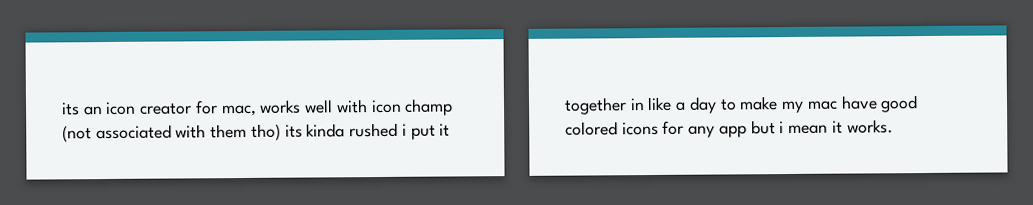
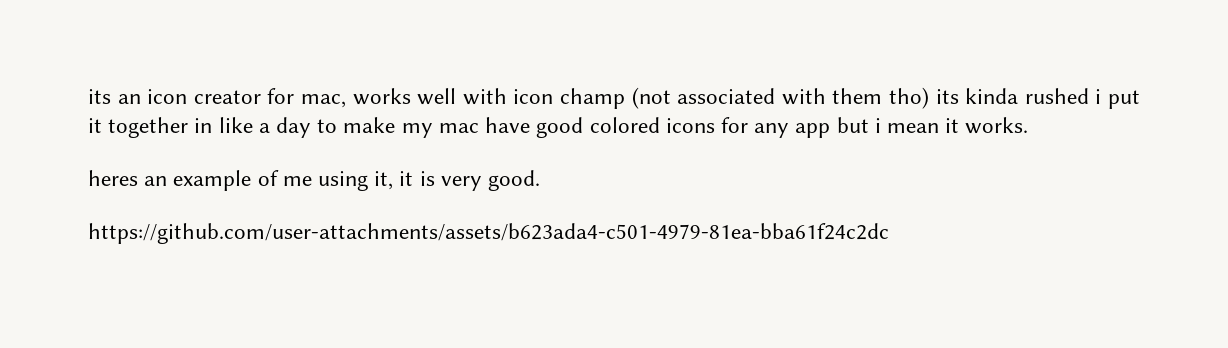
+ heres an example of me using it, it is very good.
+ https://github.com/user-attachments/assets/b623ada4-c501-4979-81ea-bba61f24c2dc

